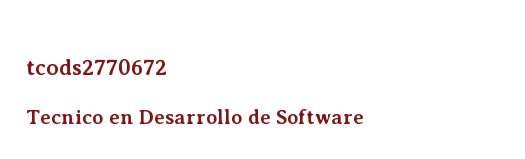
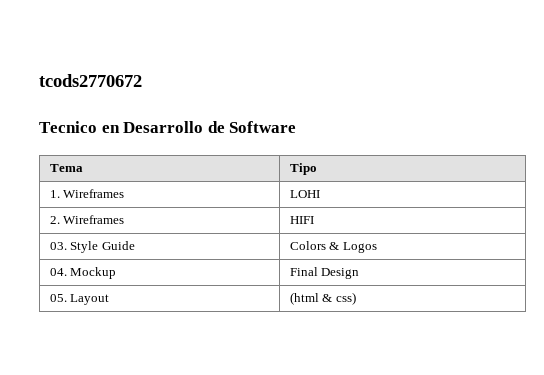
+ Tema | Tipo
+ 1. Wireframes | LOHI
+ 2. Wireframes | HIFI
+ 03. Style Guide | Colors & Logos
+ 04. Mockup | Final Design
+ 05. Layout | (html & css)

